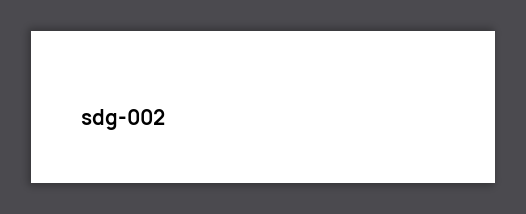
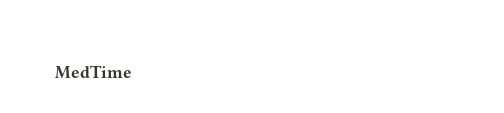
- sdg-002
+ MedTime

